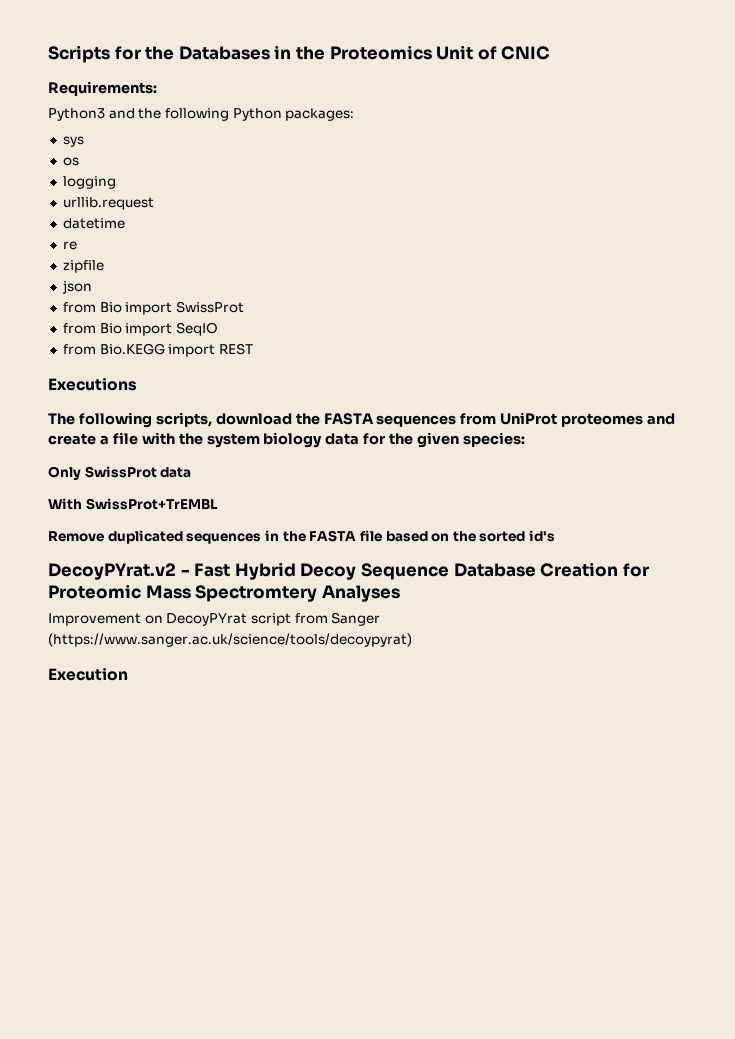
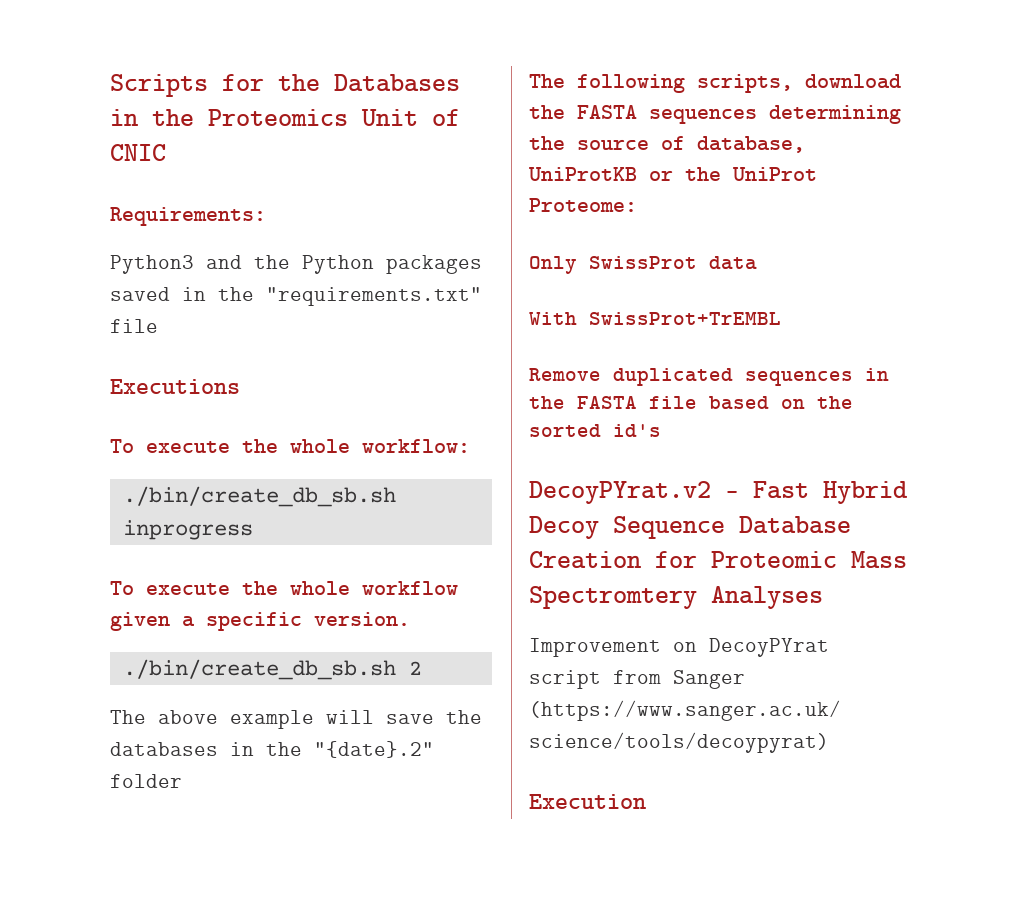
- Python3 and the following Python packages:
- sys
- os
- logging
- urllib.request
- datetime
- re
- zipfile
- json
- from Bio import SwissProt
- from Bio import SeqIO
- from Bio.KEGG import REST
+ Python3 and the Python packages saved in the "requirements.txt" file
  Executions
+ To execute the whole workflow:
+ ./bin/create_db_sb.sh inprogress
+ To execute the whole workflow given a specific version.
+ ./bin/create_db_sb.sh 2
+ The above example will save the databases in the "{date}.2" folder
- The following scripts, download the FASTA sequences from UniProt proteomes and create a file with the system biology data for the given species:
+ The following scripts, download the FASTA sequences determining the source of database, UniProtKB or the UniProt Proteome:

